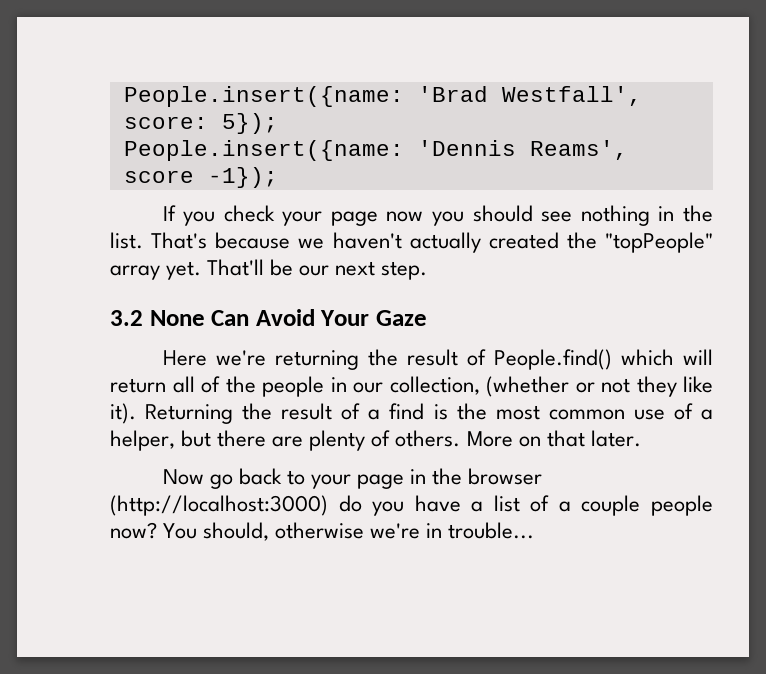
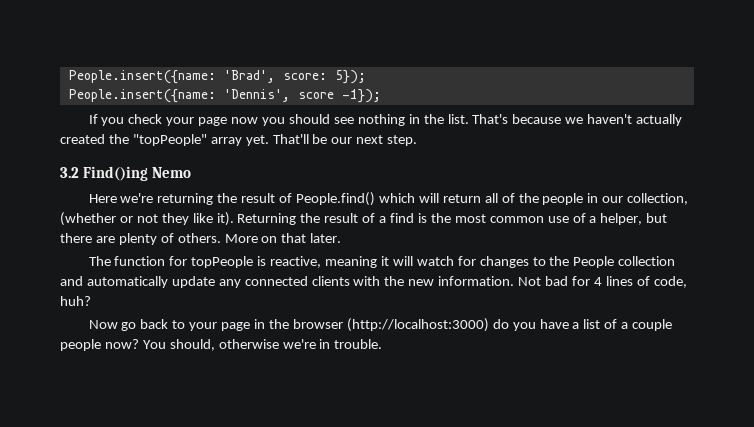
- People.insert({name: 'Brad Westfall', score: 5});
+ People.insert({name: 'Brad', score: 5});
- People.insert({name: 'Dennis Reams', score -1});
+ People.insert({name: 'Dennis', score -1});
- 3.2 None Can Avoid Your Gaze
+ 3.2 Find()ing Nemo
+ The function for topPeople is reactive, meaning it will watch for changes to the People collection and automatically update any connected clients with the new information. Not bad for 4 lines of code, huh?
- You should, otherwise we're in trouble...
+ You should, otherwise we're in trouble.

